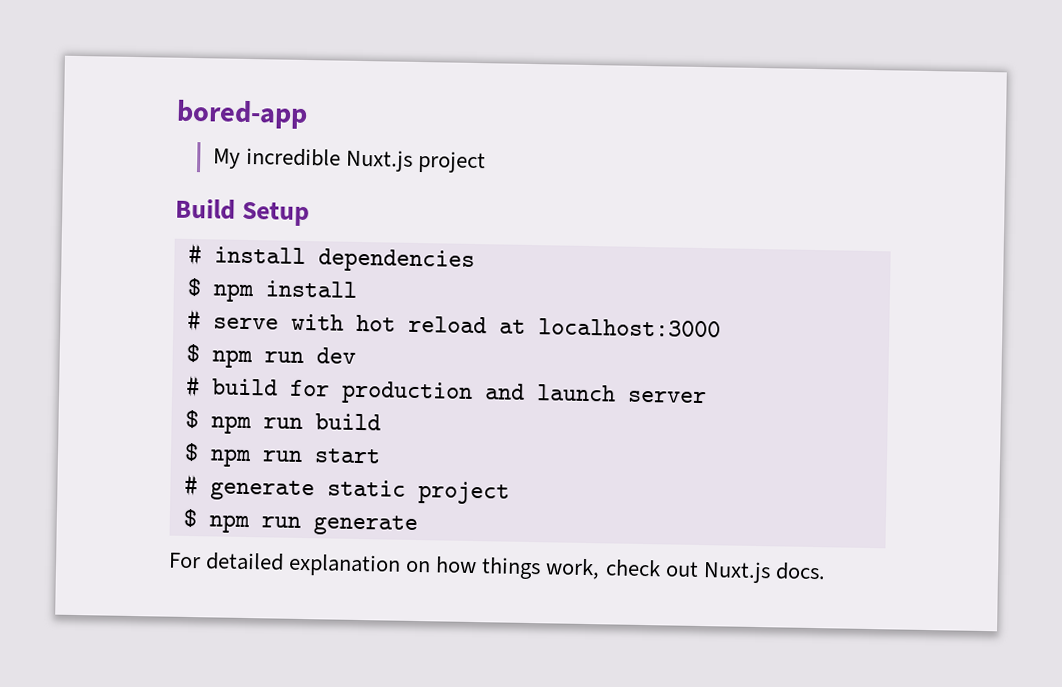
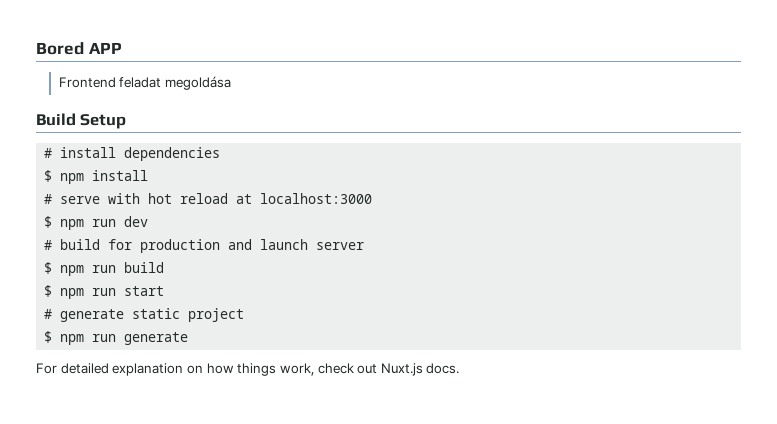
- bored-app
- My incredible Nuxt.js project
+ Bored APP
+ Frontend feladat megoldása

